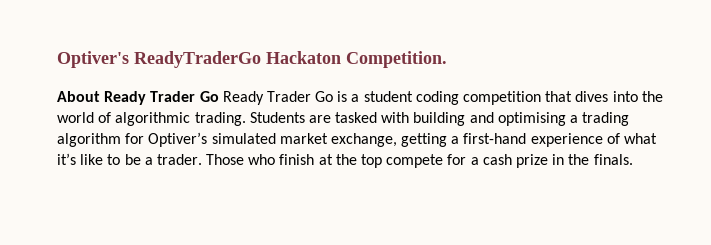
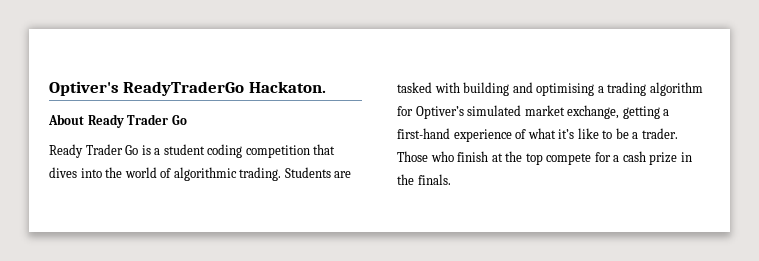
- Optiver's ReadyTraderGo Hackaton Competition.
+ Optiver's ReadyTraderGo Hackaton.
- About Ready Trader Go Ready Trader Go is a student coding competition that dives into the world of algorithmic trading.
+ About Ready Trader Go
+ Ready Trader Go is a student coding competition that dives into the world of algorithmic trading.

